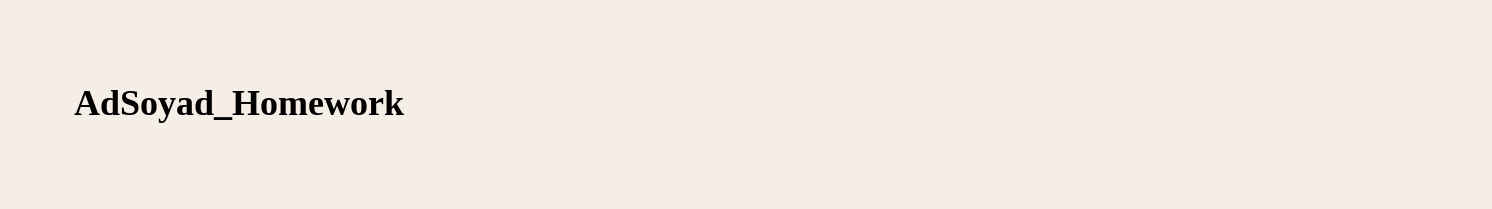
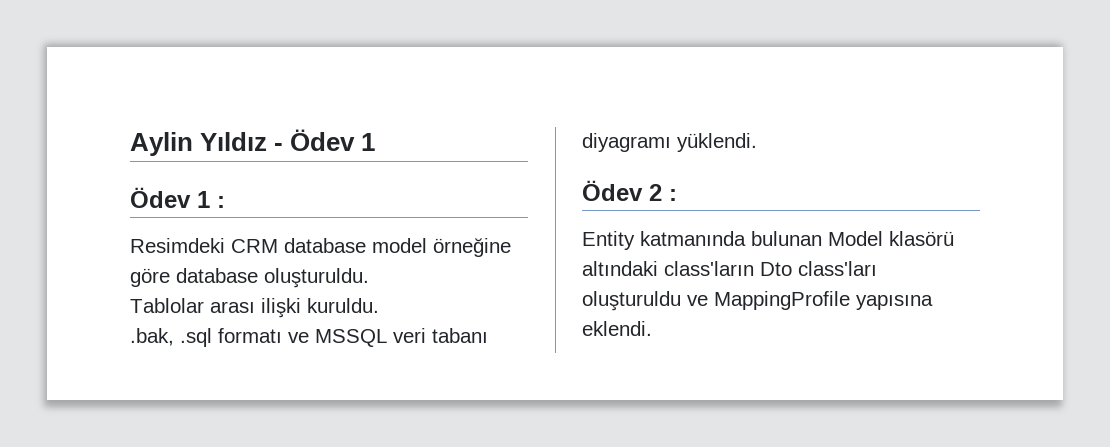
- AdSoyad_Homework
+ Aylin Yıldız - Ödev 1
+ Ödev 1 :
+ Resimdeki CRM database model örneğine göre database oluşturuldu.
+ Tablolar arası ilişki kuruldu.
+ .bak, .sql formatı ve MSSQL veri tabanı diyagramı yüklendi.
+ Ödev 2 :
+ Entity katmanında bulunan Model klasörü altındaki class'ların Dto class'ları oluşturuldu ve MappingProfile yapısına eklendi.

